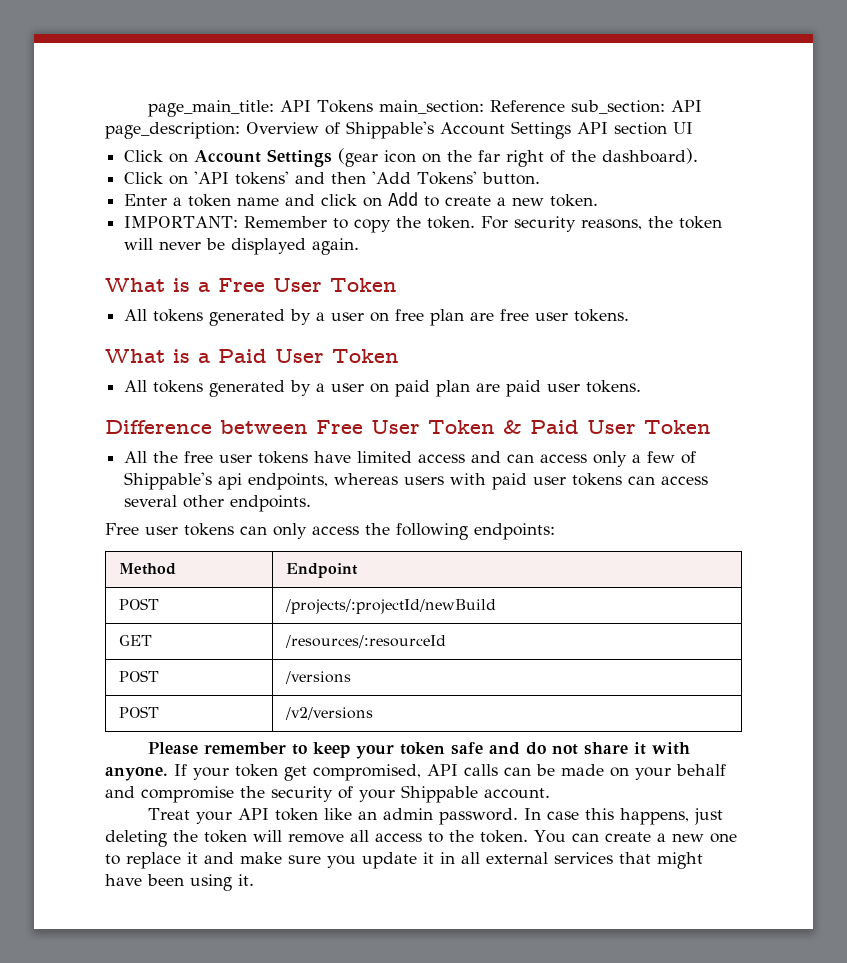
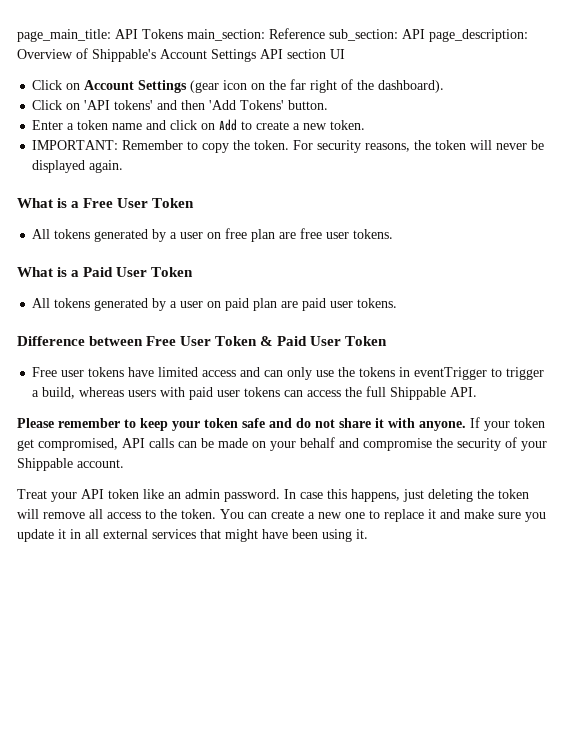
- All the free user tokens have limited access and can access only a few of Shippable's api endpoints, whereas users with paid user tokens can access several other endpoints.
- Free user tokens can only access the following endpoints:
- Method | Endpoint
- POST | /projects/:projectId/newBuild
- GET | /resources/:resourceId
- POST | /versions
- POST | /v2/versions
+ Free user tokens have limited access and can only use the tokens in eventTrigger to trigger a build, whereas users with paid user tokens can access the full Shippable API.

